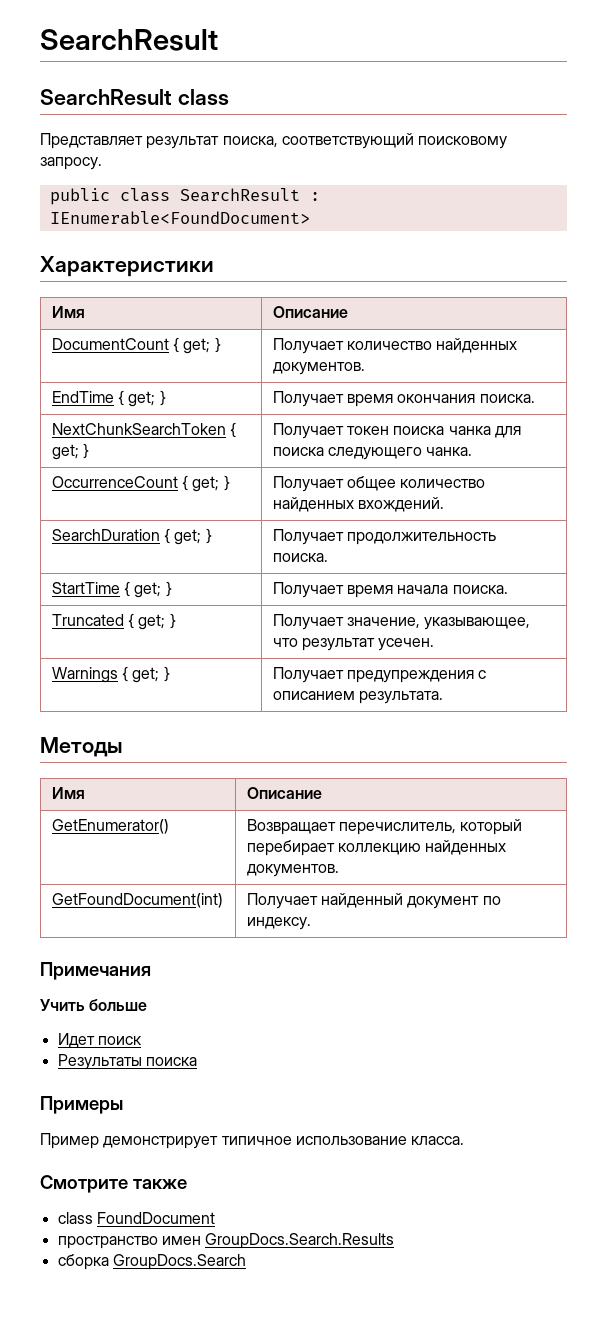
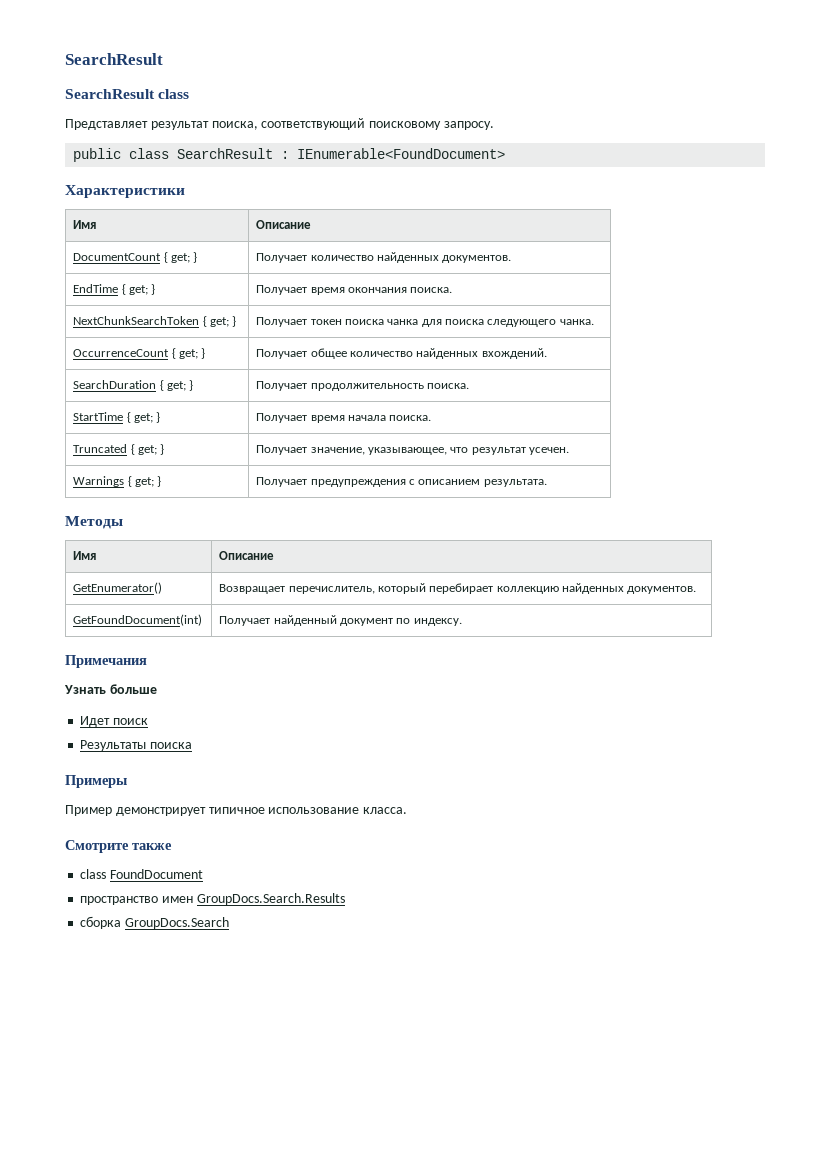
- Учить больше
+ Узнать больше

